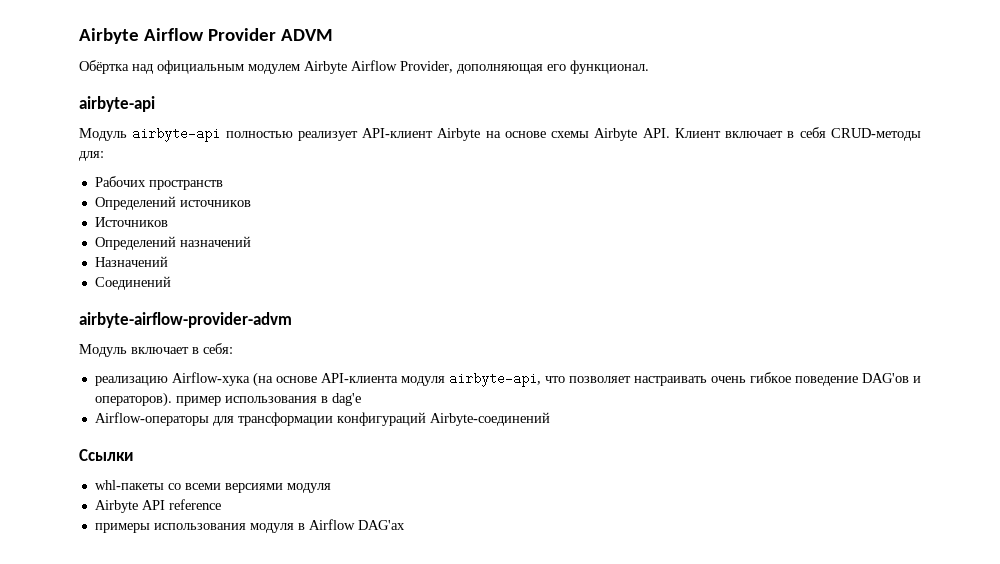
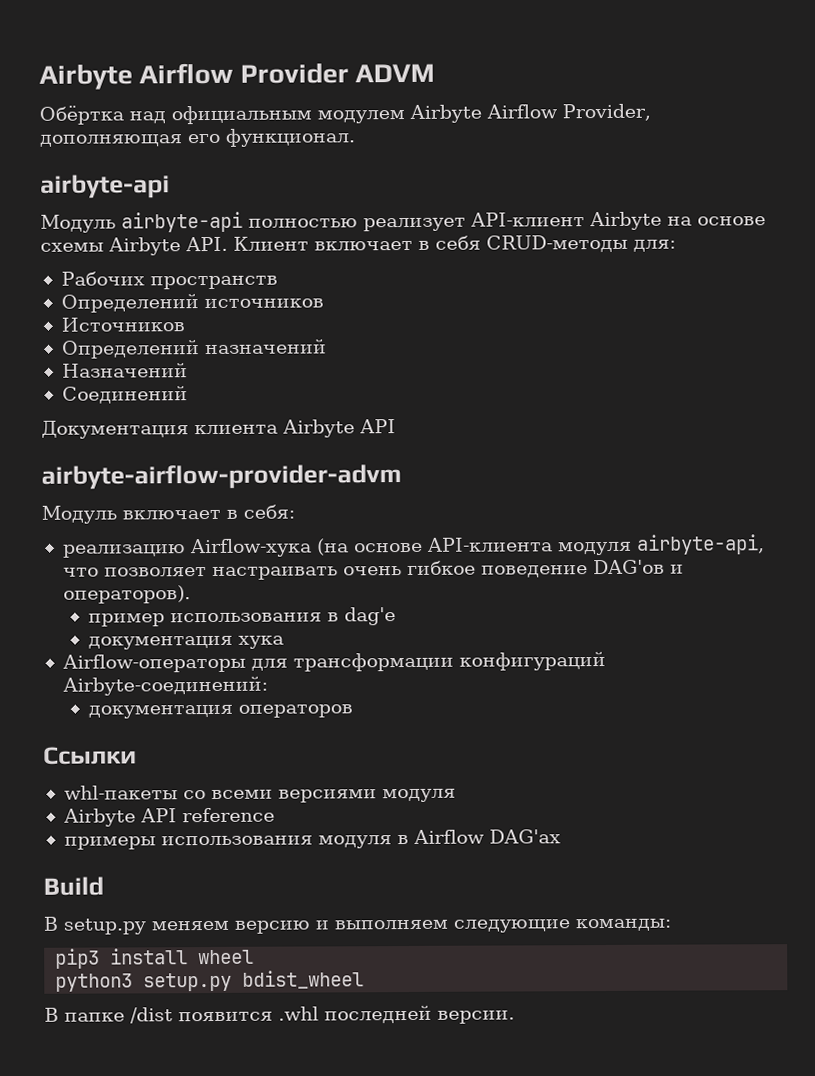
+ Документация клиента Airbyte API
- реализацию Airflow-хука (на основе API-клиента модуля airbyte-api, что позволяет настраивать очень гибкое поведение DAG'ов и операторов). пример использования в dag'e
+ реализацию Airflow-хука (на основе API-клиента модуля airbyte-api, что позволяет настраивать очень гибкое поведение DAG'ов и операторов).
+ пример использования в dag'e
+ документация хука
- Airflow-операторы для трансформации конфигураций Airbyte-соединений
+ Airflow-операторы для трансформации конфигураций Airbyte-соединений:
+ документация операторов
+ Build
+ В setup.py меняем версию и выполняем следующие команды:
+ pip3 install wheel
+ python3 setup.py bdist_wheel
+ В папке /dist появится .whl последней версии.

